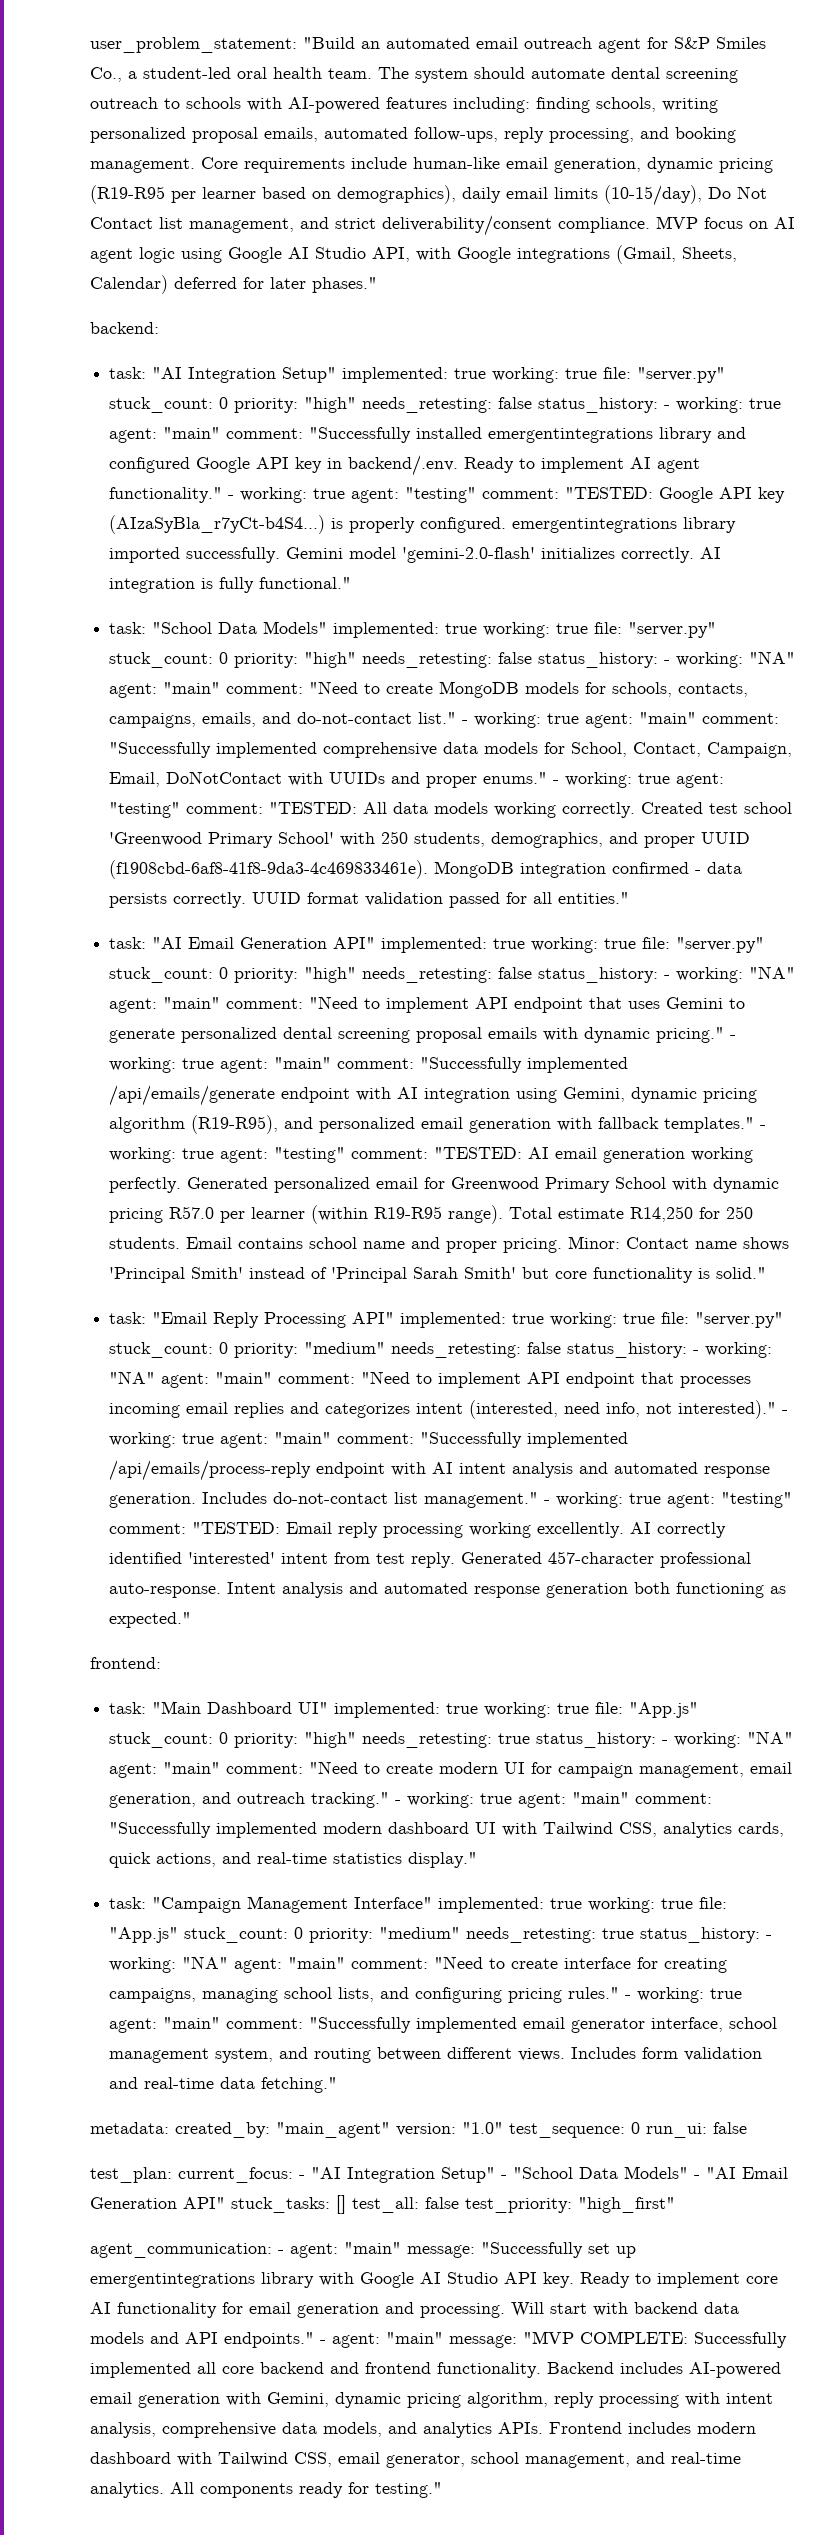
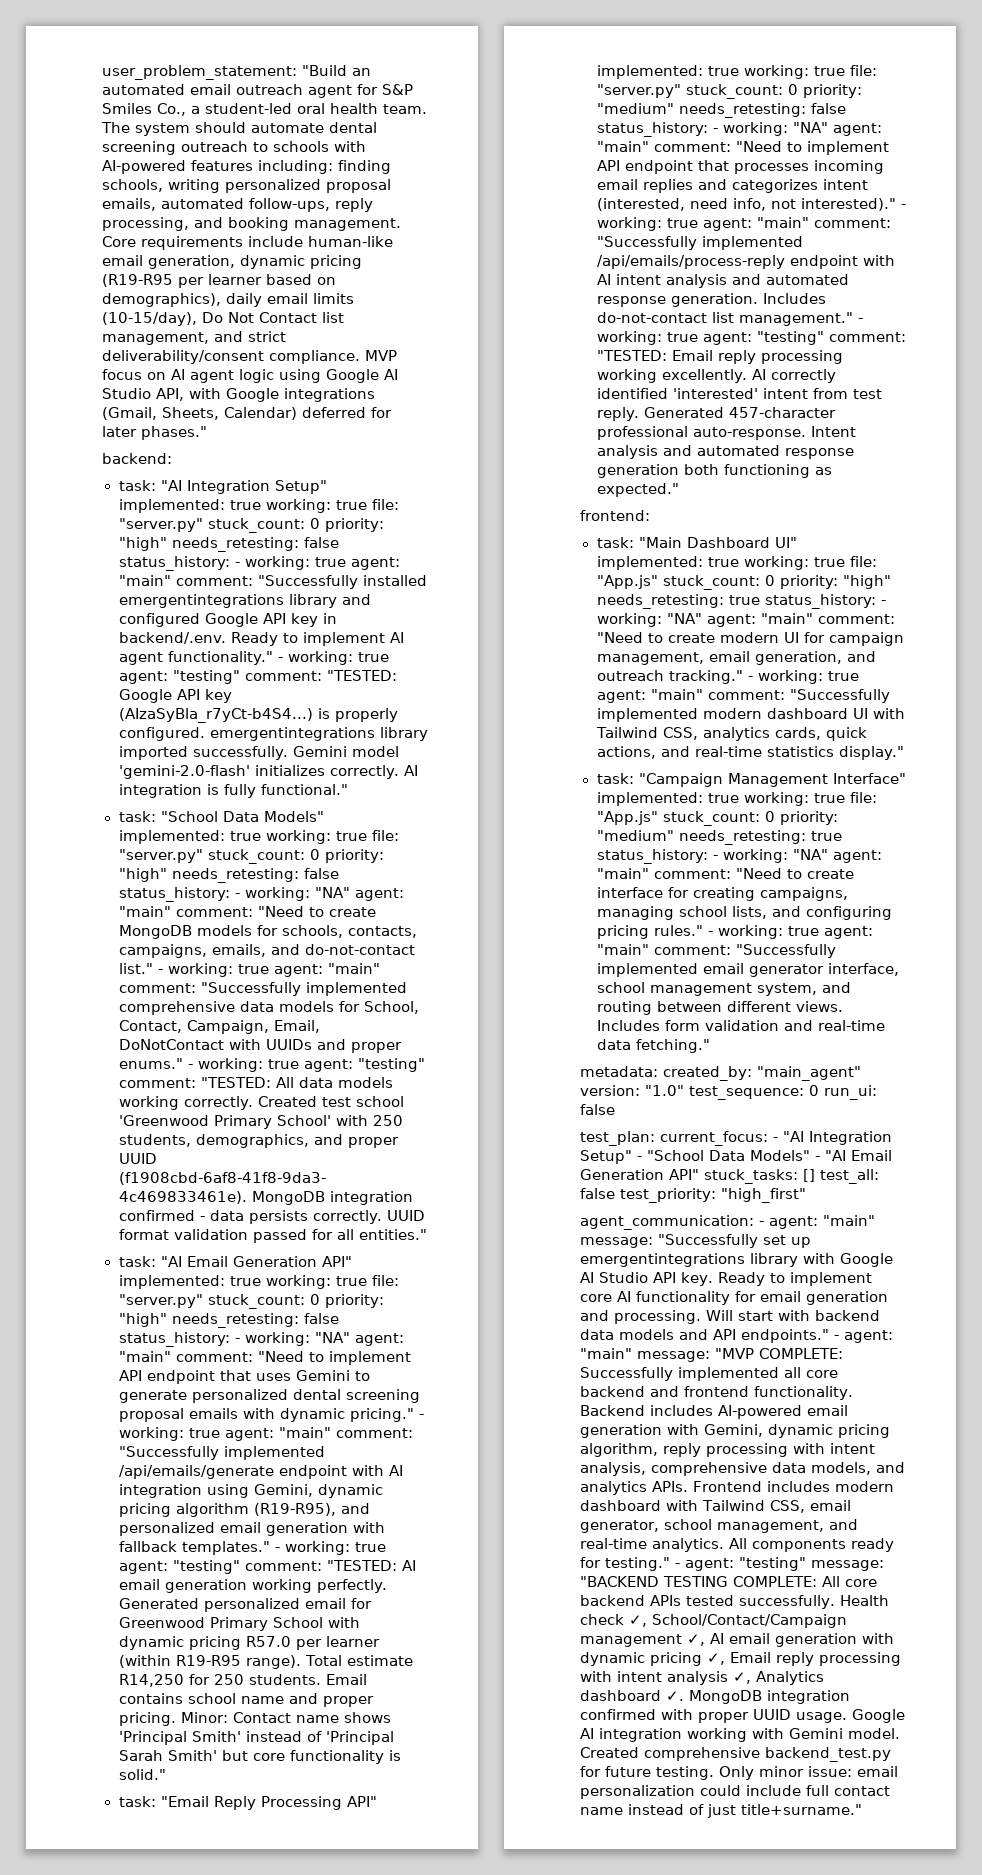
+ - agent: "testing" message: "BACKEND TESTING COMPLETE: All core backend APIs tested successfully. Health check ✓, School/Contact/Campaign management ✓, AI email generation with dynamic pricing ✓, Email reply processing with intent analysis ✓, Analytics dashboard ✓. MongoDB integration confirmed with proper UUID usage. Google AI integration working with Gemini model. Created comprehensive backend_test.py for future testing. Only minor issue: email personalization could include full contact name instead of just title+surname."

